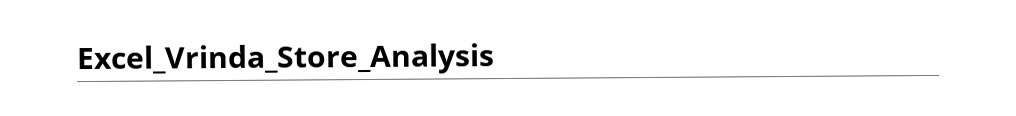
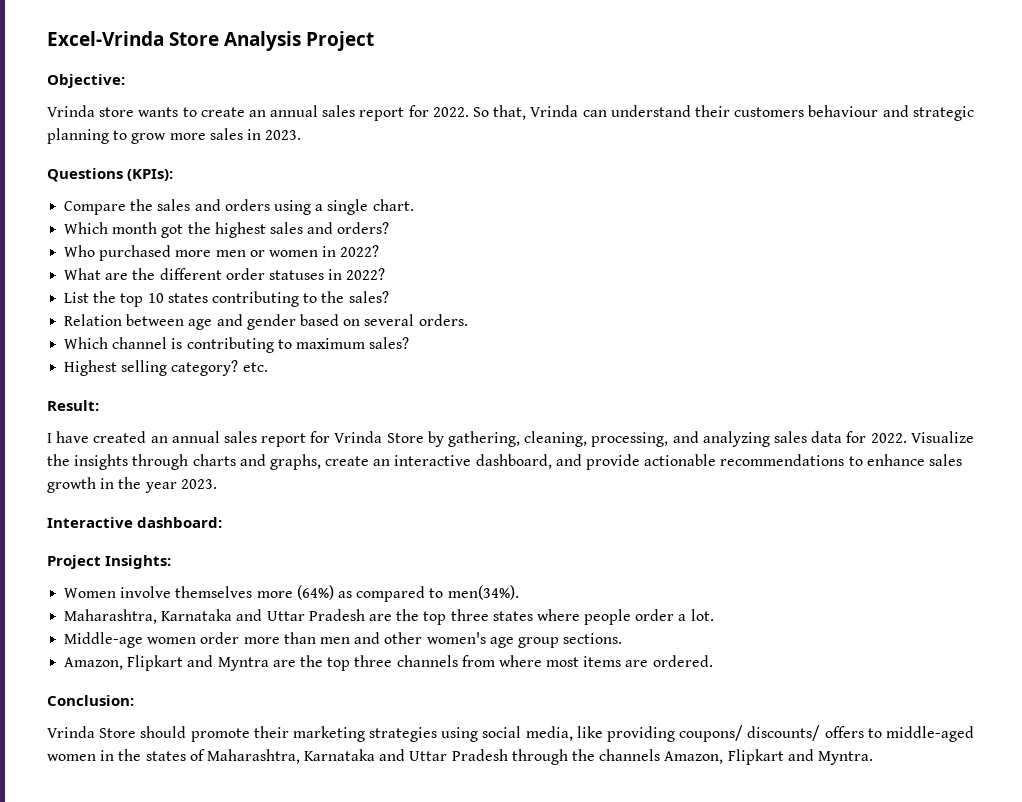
- Excel_Vrinda_Store_Analysis
+ Excel-Vrinda Store Analysis Project
+ Objective:
+ Vrinda store wants to create an annual sales report for 2022. So that, Vrinda can understand their customers behaviour and strategic planning to grow more sales in 2023.
+ Questions (KPIs):
+ Compare the sales and orders using a single chart.
+ Which month got the highest sales and orders?
+ Who purchased more men or women in 2022?
+ What are the different order statuses in 2022?
+ List the top 10 states contributing to the sales?
+ Relation between age and gender based on several orders.
+ Which channel is contributing to maximum sales?
+ Highest selling category? etc.
+ Result:
+ I have created an annual sales report for Vrinda Store by gathering, cleaning, processing, and analyzing sales data for 2022. Visualize the insights through charts and graphs, create an interactive dashboard, and provide actionable recommendations to enhance sales growth in the year 2023.
+ Interactive dashboard:
+ Project Insights:
+ Women involve themselves more (64%) as compared to men(34%).
+ Maharashtra, Karnataka and Uttar Pradesh are the top three states where people order a lot.
+ Middle-age women order more than men and other women's age group sections.
+ Amazon, Flipkart and Myntra are the top three channels from where most items are ordered.
+ Conclusion:
+ Vrinda Store should promote their marketing strategies using social media, like providing coupons/ discounts/ offers to middle-aged women in the states of Maharashtra, Karnataka and Uttar Pradesh through the channels Amazon, Flipkart and Myntra.

